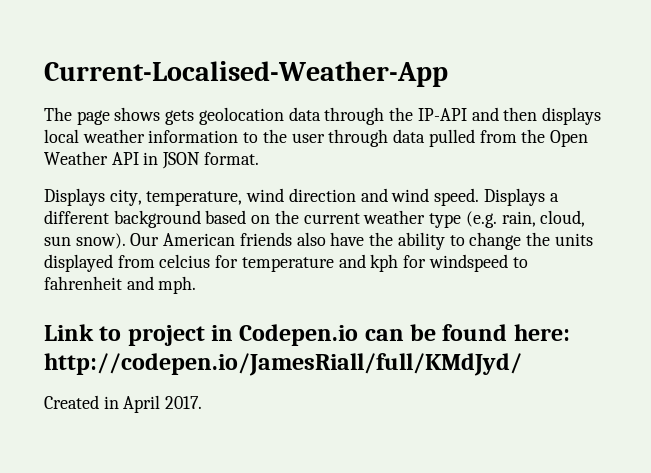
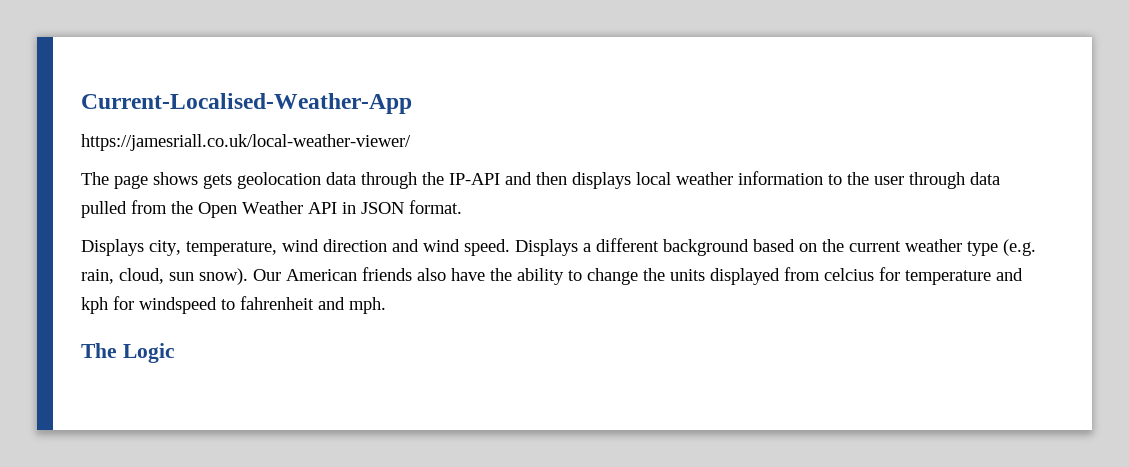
+ https://jamesriall.co.uk/local-weather-viewer/
- Link to project in Codepen.io can be found here: http://codepen.io/JamesRiall/full/KMdJyd/
- Created in April 2017.
+ The Logic

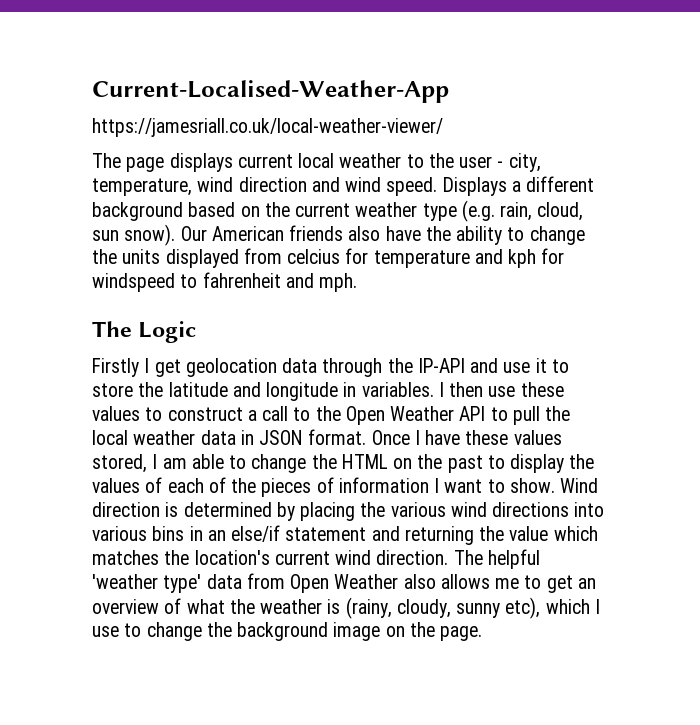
- The page shows gets geolocation data through the IP-API and then displays local weather information to the user through data pulled from the Open Weather API in JSON format.
- Displays city, temperature, wind direction and wind speed.
+ The page displays current local weather to the user - city, temperature, wind direction and wind speed.
+ Firstly I get geolocation data through the IP-API and use it to store the latitude and longitude in variables. I then use these values to construct a call to the Open Weather API to pull the local weather data in JSON format. Once I have these values stored, I am able to change the HTML on the past to display the values of each of the pieces of information I want to show. Wind direction is determined by placing the various wind directions into various bins in an else/if statement and returning the value which matches the location's current wind direction. The helpful 'weather type' data from Open Weather also allows me to get an overview of what the weather is (rainy, cloudy, sunny etc), which I use to change the background image on the page.

